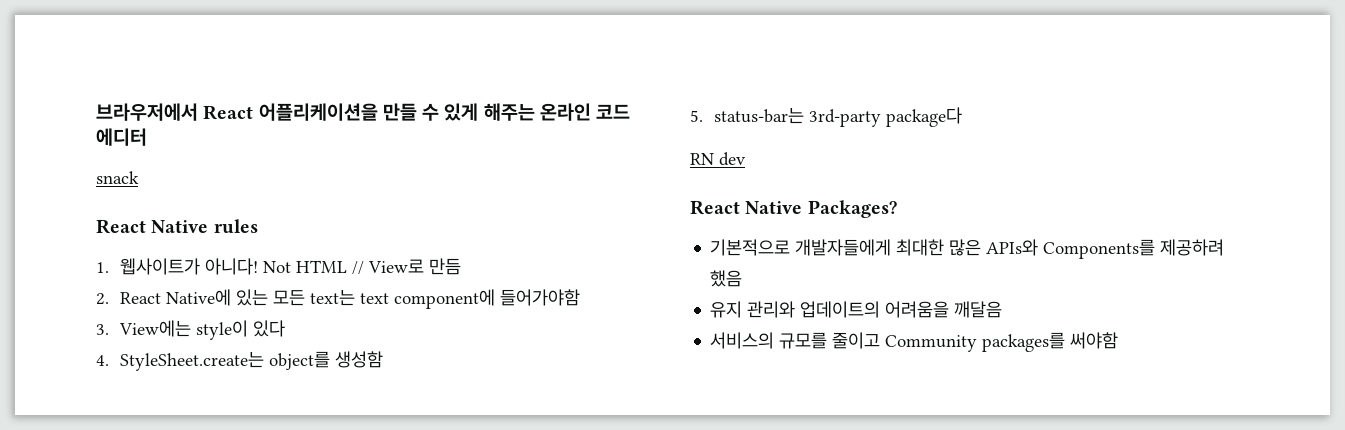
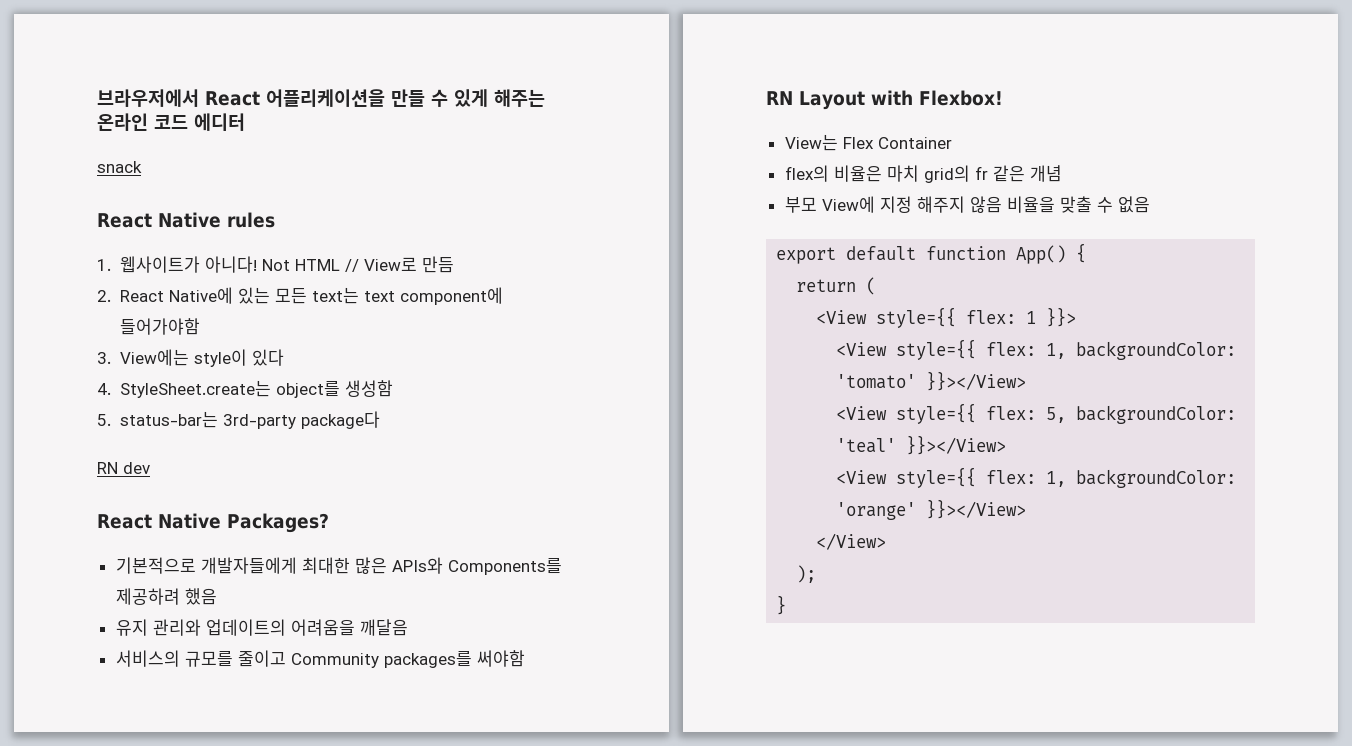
+ RN Layout with Flexbox!
+ View는 Flex Container
+ flex의 비율은 마치 grid의 fr 같은 개념
+ 부모 View에 지정 해주지 않음 비율을 맞출 수 없음
+ export default function App() {
+ return (
+ <View style={{ flex: 1 }}>
+ <View style={{ flex: 1, backgroundColor: 'tomato' }}></View>
+ <View style={{ flex: 5, backgroundColor: 'teal' }}></View>
+ <View style={{ flex: 1, backgroundColor: 'orange' }}></View>
+ </View>
+ );
+ }

